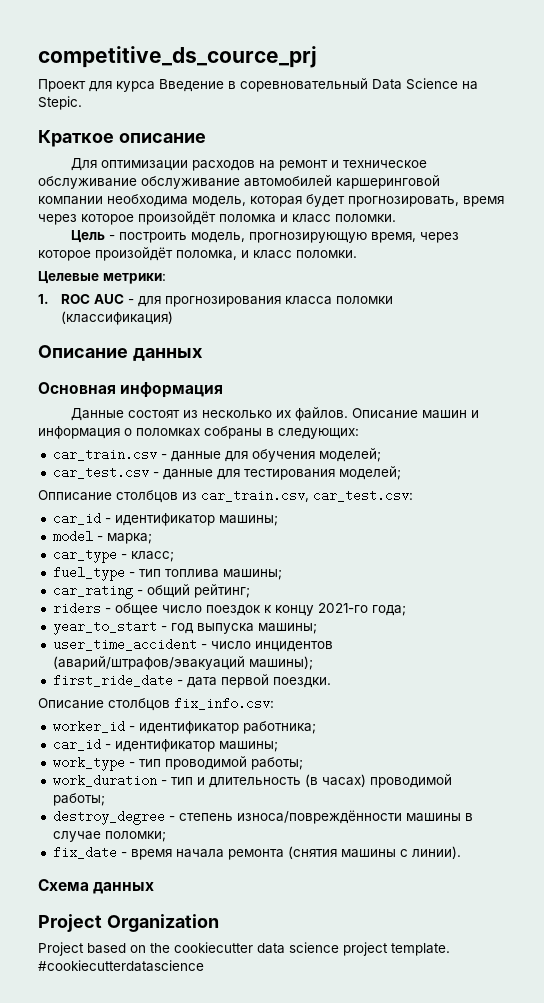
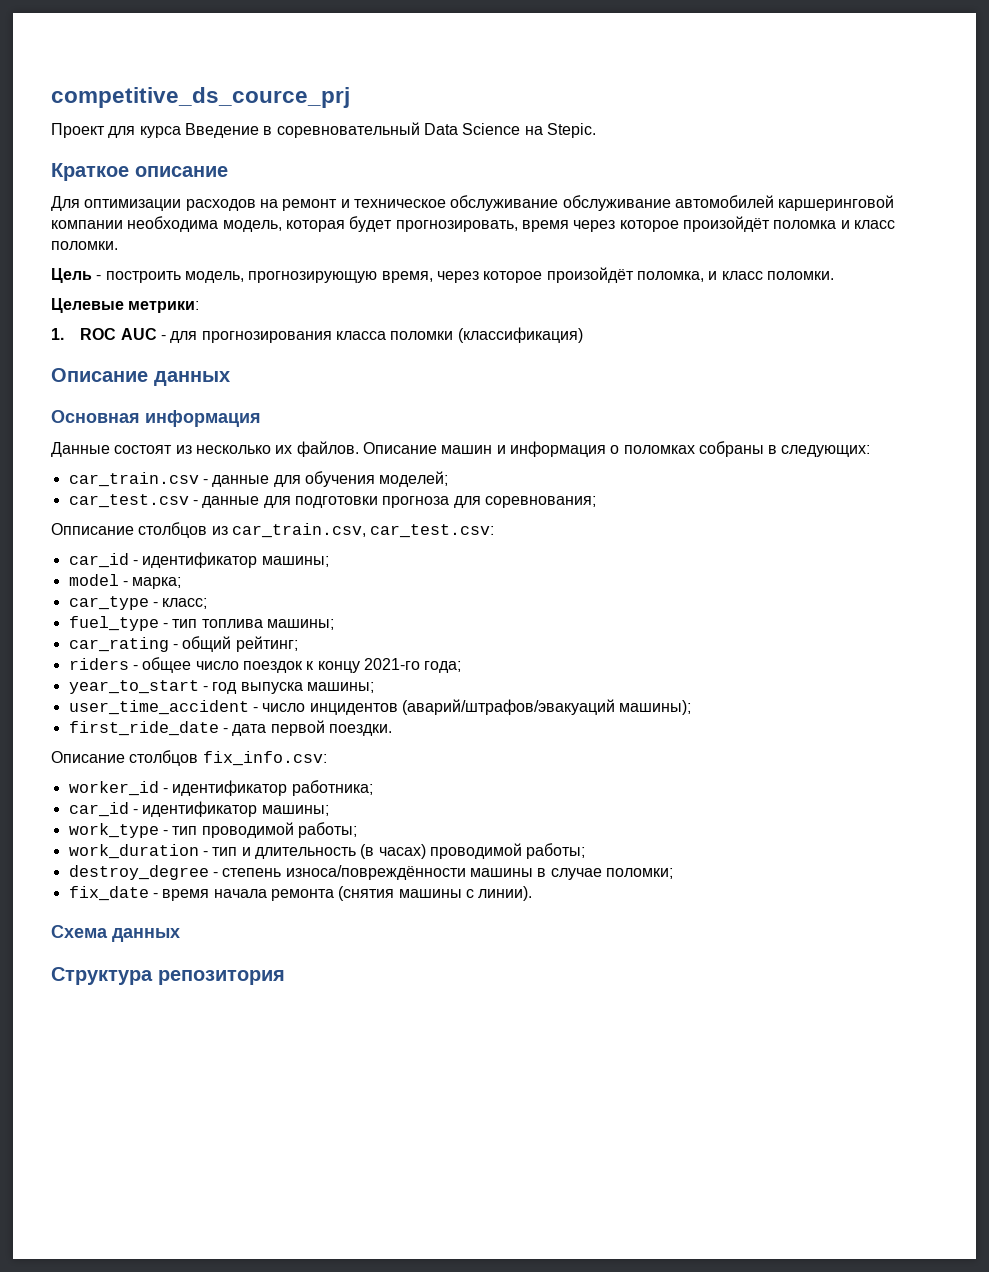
- car_test.csv - данные для тестирования моделей;
+ car_test.csv - данные для подготовки прогноза для соревнования;
- Project Organization
- Project based on the cookiecutter data science project template. #cookiecutterdatascience
+ Структура репозитория

